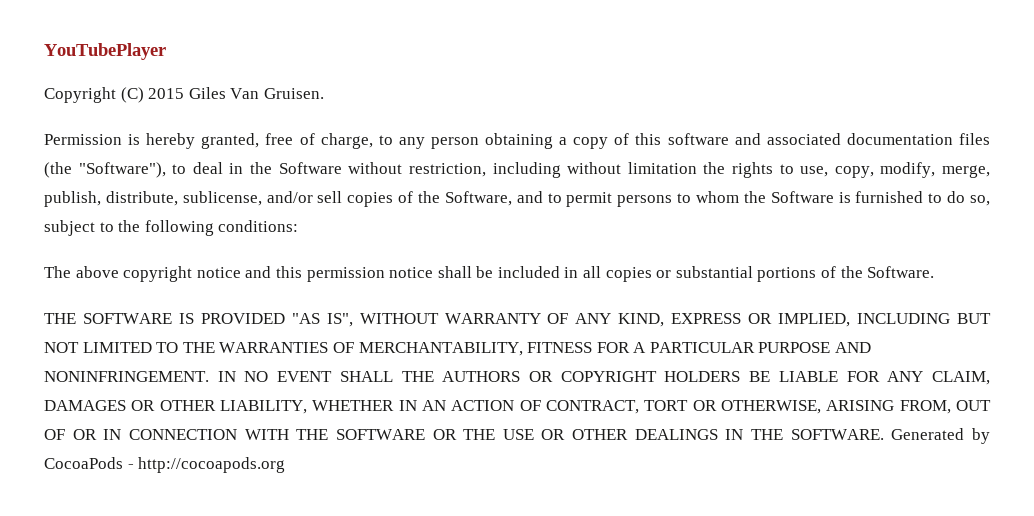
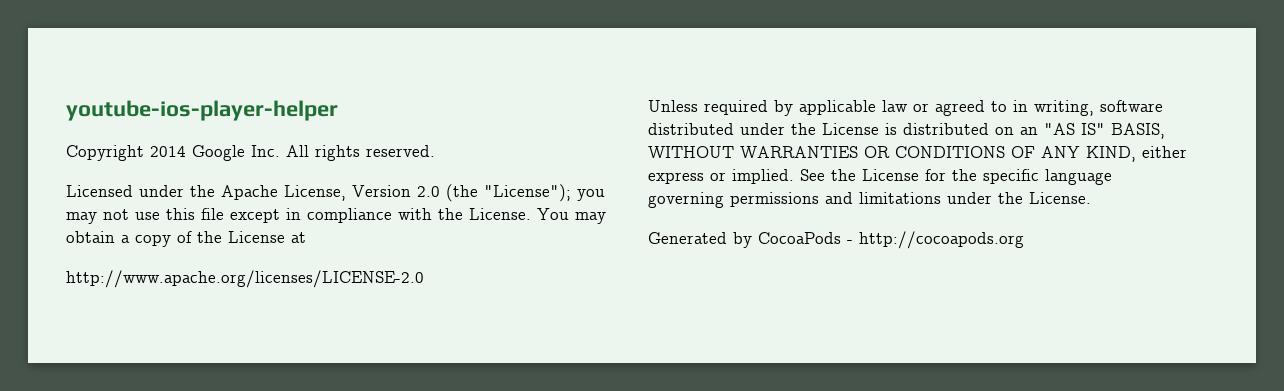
- YouTubePlayer
+ youtube-ios-player-helper
- Copyright (C) 2015 Giles Van Gruisen.
- Permission is hereby granted, free of charge, to any person obtaining a copy of this software and associated documentation files (the "Software"), to deal in the Software without restriction, including without limitation the rights to use, copy, modify, merge, publish, distribute, sublicense, and/or sell copies of the Software, and to permit persons to whom the Software is furnished to do so, subject to the following conditions:
- The above copyright notice and this permission notice shall be included in all copies or substantial portions of the Software.
- THE SOFTWARE IS PROVIDED "AS IS", WITHOUT WARRANTY OF ANY KIND, EXPRESS OR IMPLIED, INCLUDING BUT NOT LIMITED TO THE WARRANTIES OF MERCHANTABILITY, FITNESS FOR A PARTICULAR PURPOSE AND NONINFRINGEMENT. IN NO EVENT SHALL THE AUTHORS OR COPYRIGHT HOLDERS BE LIABLE FOR ANY CLAIM, DAMAGES OR OTHER LIABILITY, WHETHER IN AN ACTION OF CONTRACT, TORT OR OTHERWISE, ARISING FROM, OUT OF OR IN CONNECTION WITH THE SOFTWARE OR THE USE OR OTHER DEALINGS IN THE SOFTWARE. Generated by CocoaPods - http://cocoapods.org
+ Copyright 2014 Google Inc. All rights reserved.
+ Licensed under the Apache License, Version 2.0 (the "License"); you may not use this file except in compliance with the License. You may obtain a copy of the License at
+ http://www.apache.org/licenses/LICENSE-2.0
+ Unless required by applicable law or agreed to in writing, software distributed under the License is distributed on an "AS IS" BASIS, WITHOUT WARRANTIES OR CONDITIONS OF ANY KIND, either express or implied. See the License for the specific language governing permissions and limitations under the License.
+ Generated by CocoaPods - http://cocoapods.org

